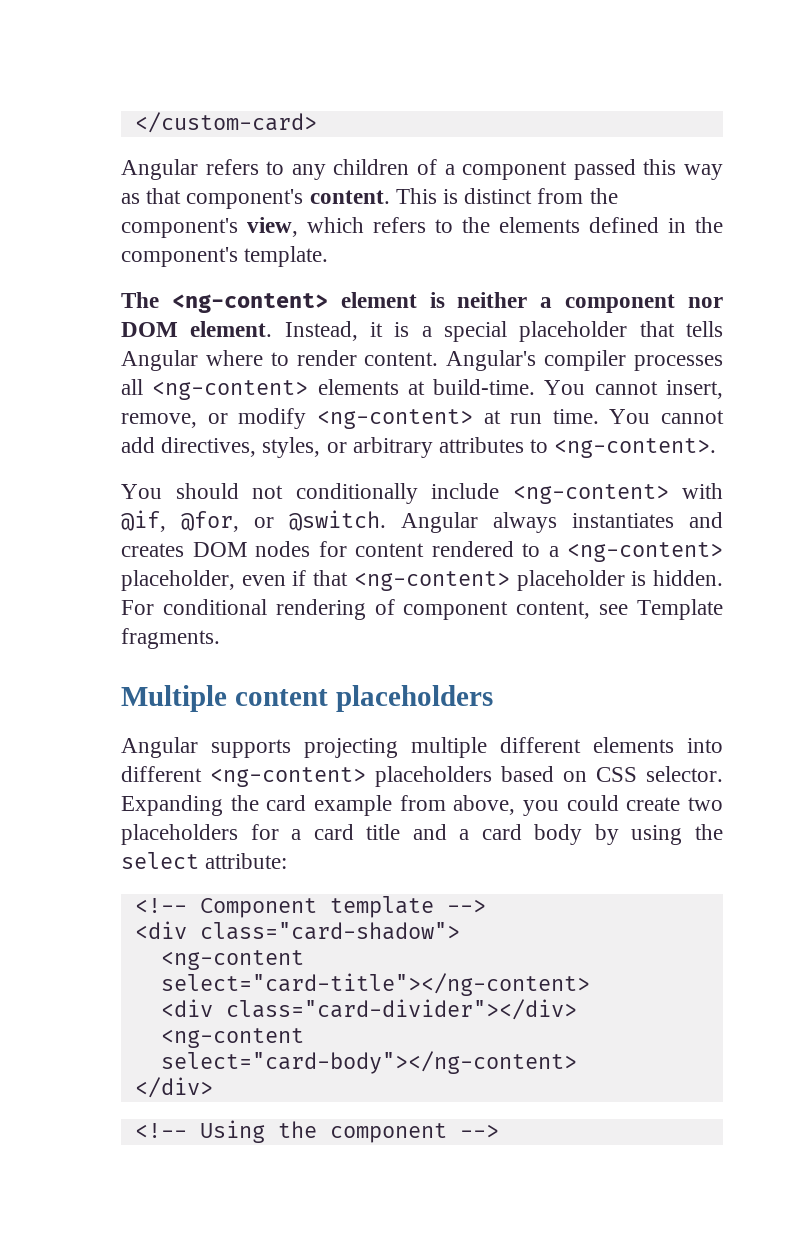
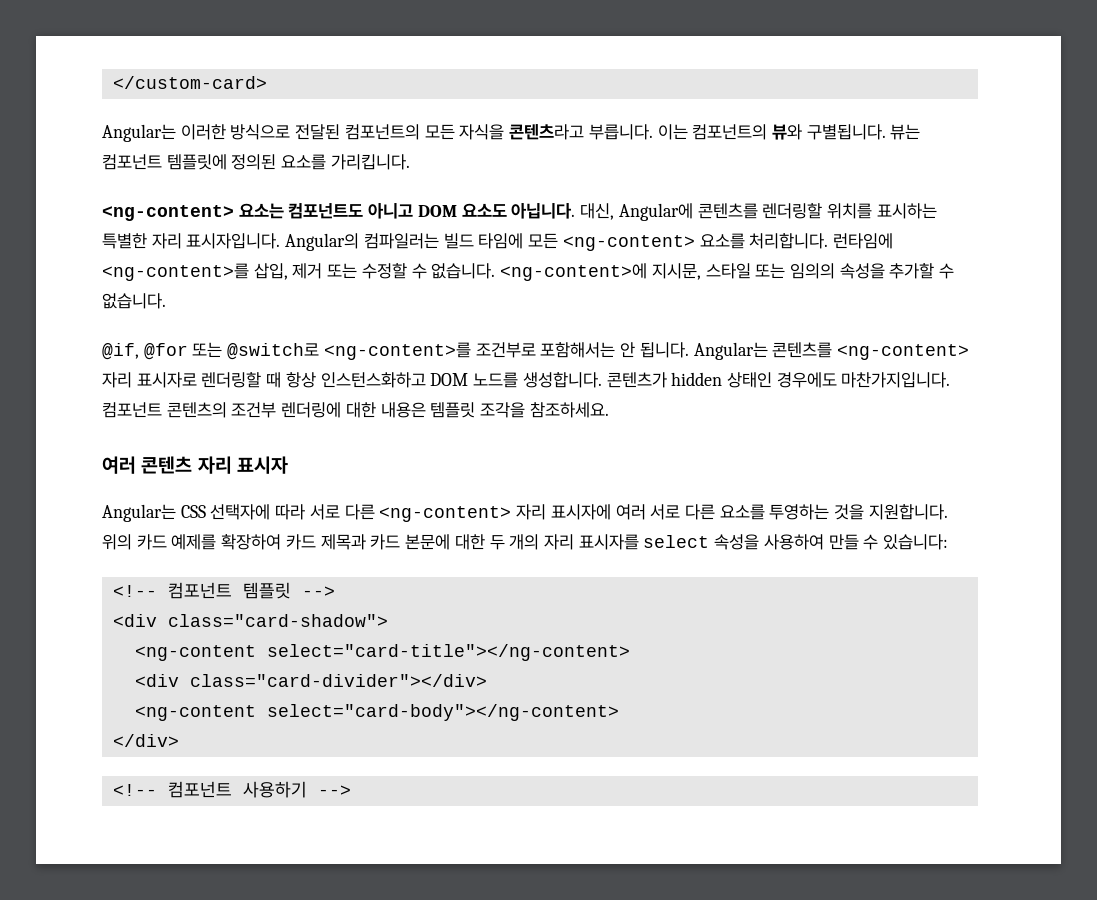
- Angular refers to any children of a component passed this way as that component's content. This is distinct from the component's view, which refers to the elements defined in the component's template.
- The <ng-content> element is neither a component nor DOM element. Instead, it is a special placeholder that tells Angular where to render content. Angular's compiler processes all <ng-content> elements at build-time. You cannot insert, remove, or modify <ng-content> at run time. You cannot add directives, styles, or arbitrary attributes to <ng-content>.
- You should not conditionally include <ng-content> with @if, @for, or @switch. Angular always instantiates and creates DOM nodes for content rendered to a <ng-content> placeholder, even if that <ng-content> placeholder is hidden. For conditional rendering of component content, see Template fragments.
- Multiple content placeholders
- Angular supports projecting multiple different elements into different <ng-content> placeholders based on CSS selector. Expanding the card example from above, you could create two placeholders for a card title and a card body by using the select attribute:
- <!-- Component template -->
+ Angular는 이러한 방식으로 전달된 컴포넌트의 모든 자식을 콘텐츠라고 부릅니다. 이는 컴포넌트의 뷰와 구별됩니다. 뷰는 컴포넌트 템플릿에 정의된 요소를 가리킵니다.
+ <ng-content> 요소는 컴포넌트도 아니고 DOM 요소도 아닙니다. 대신, Angular에 콘텐츠를 렌더링할 위치를 표시하는 특별한 자리 표시자입니다. Angular의 컴파일러는 빌드 타임에 모든 <ng-content> 요소를 처리합니다. 런타임에 <ng-content>를 삽입, 제거 또는 수정할 수 없습니다. <ng-content>에 지시문, 스타일 또는 임의의 속성을 추가할 수 없습니다.
+ @if, @for 또는 @switch로 <ng-content>를 조건부로 포함해서는 안 됩니다. Angular는 콘텐츠를 <ng-content> 자리 표시자로 렌더링할 때 항상 인스턴스화하고 DOM 노드를 생성합니다. 콘텐츠가 hidden 상태인 경우에도 마찬가지입니다. 컴포넌트 콘텐츠의 조건부 렌더링에 대한 내용은 템플릿 조각을 참조하세요.
+ 여러 콘텐츠 자리 표시자
+ Angular는 CSS 선택자에 따라 서로 다른 <ng-content> 자리 표시자에 여러 서로 다른 요소를 투영하는 것을 지원합니다. 위의 카드 예제를 확장하여 카드 제목과 카드 본문에 대한 두 개의 자리 표시자를 select 속성을 사용하여 만들 수 있습니다:
+ <!-- 컴포넌트 템플릿 -->
- <!-- Using the component -->
+ <!-- 컴포넌트 사용하기 -->

